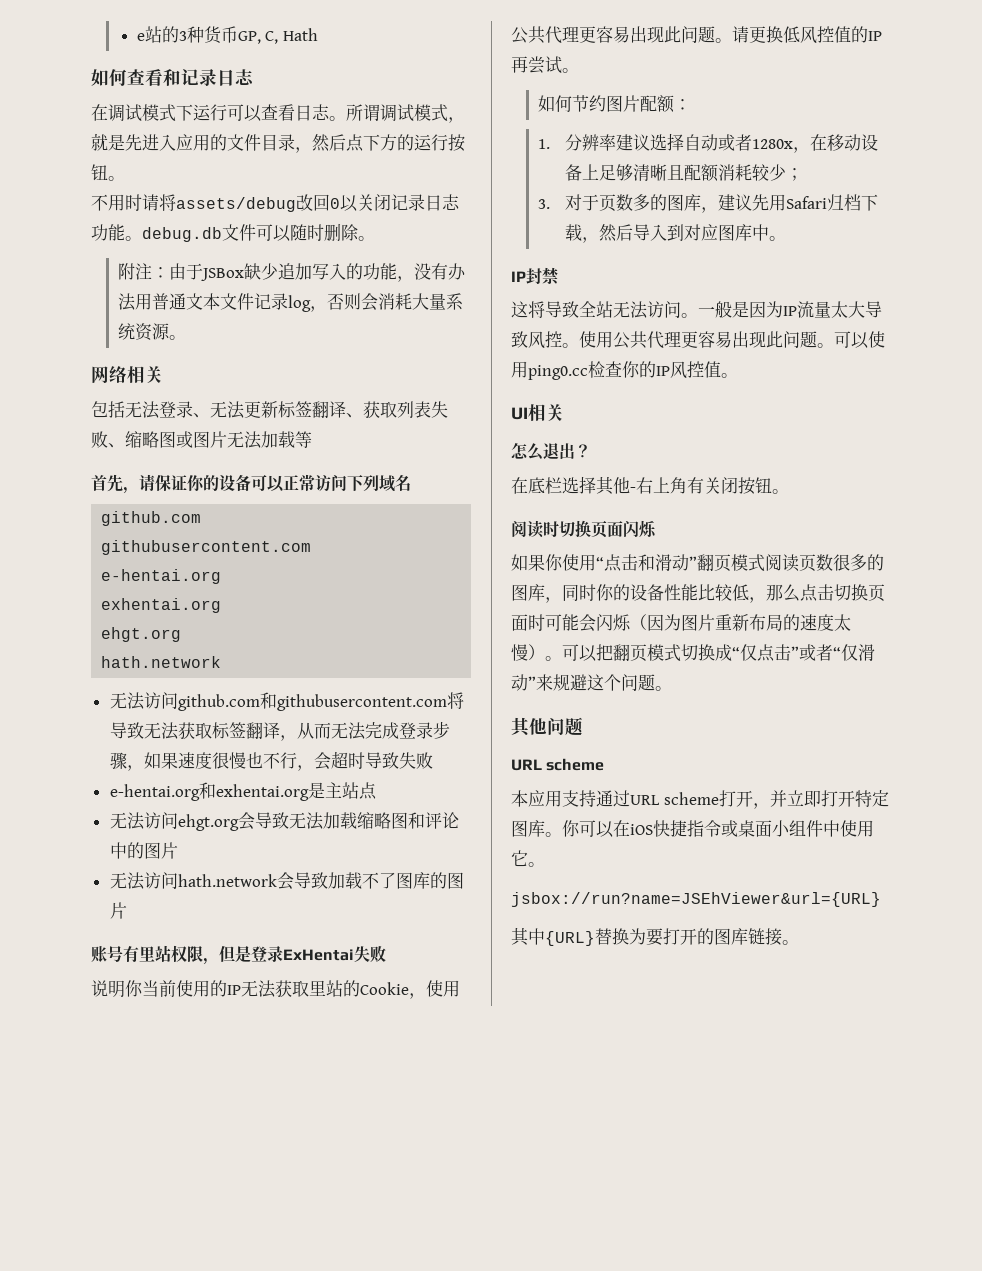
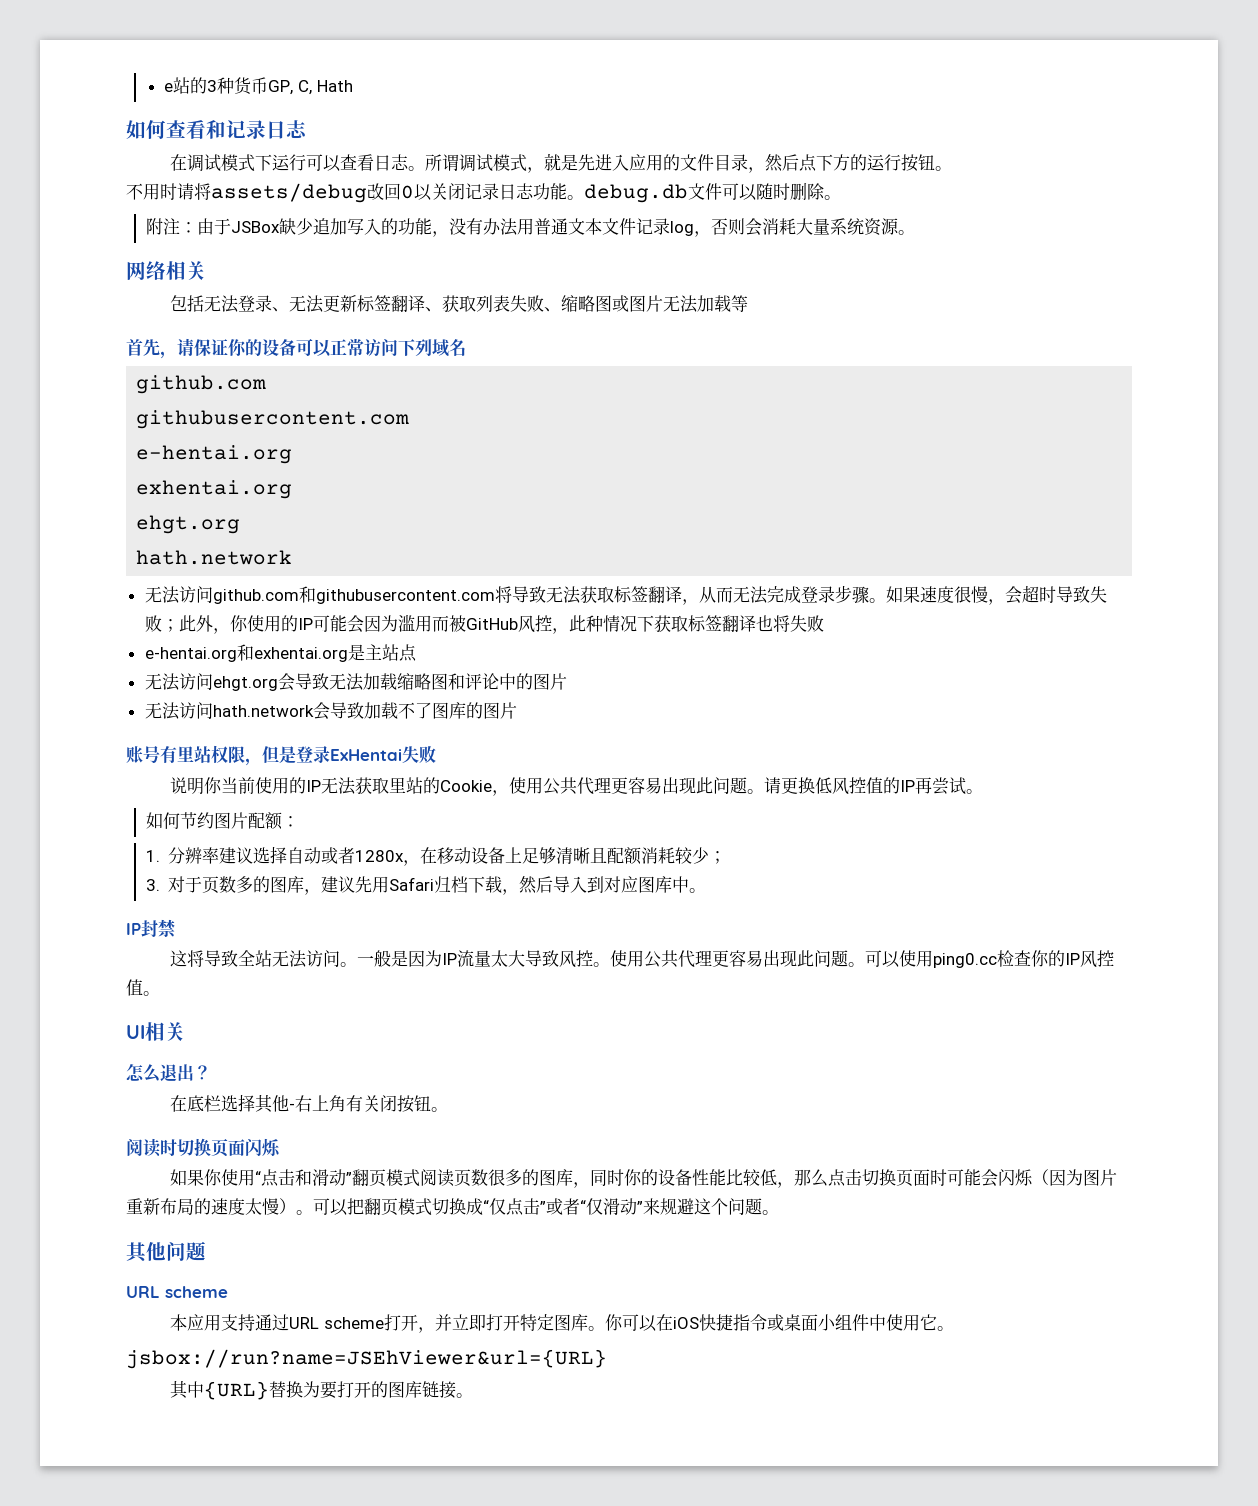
- 无法访问github.com和githubusercontent.com将导致无法获取标签翻译，从而无法完成登录步骤，如果速度很慢也不行，会超时导致失败
+ 无法访问github.com和githubusercontent.com将导致无法获取标签翻译，从而无法完成登录步骤。如果速度很慢，会超时导致失败；此外，你使用的IP可能会因为滥用而被GitHub风控，此种情况下获取标签翻译也将失败

